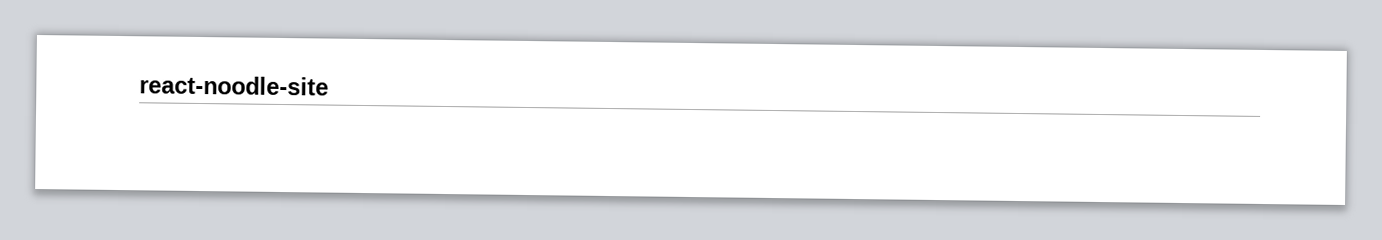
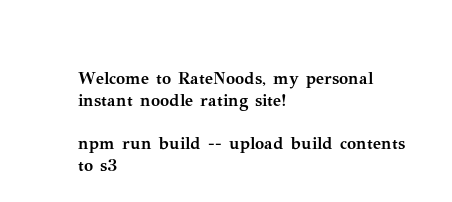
- react-noodle-site
+ Welcome to RateNoods, my personal instant noodle rating site!
+ npm run build -- upload build contents to s3

